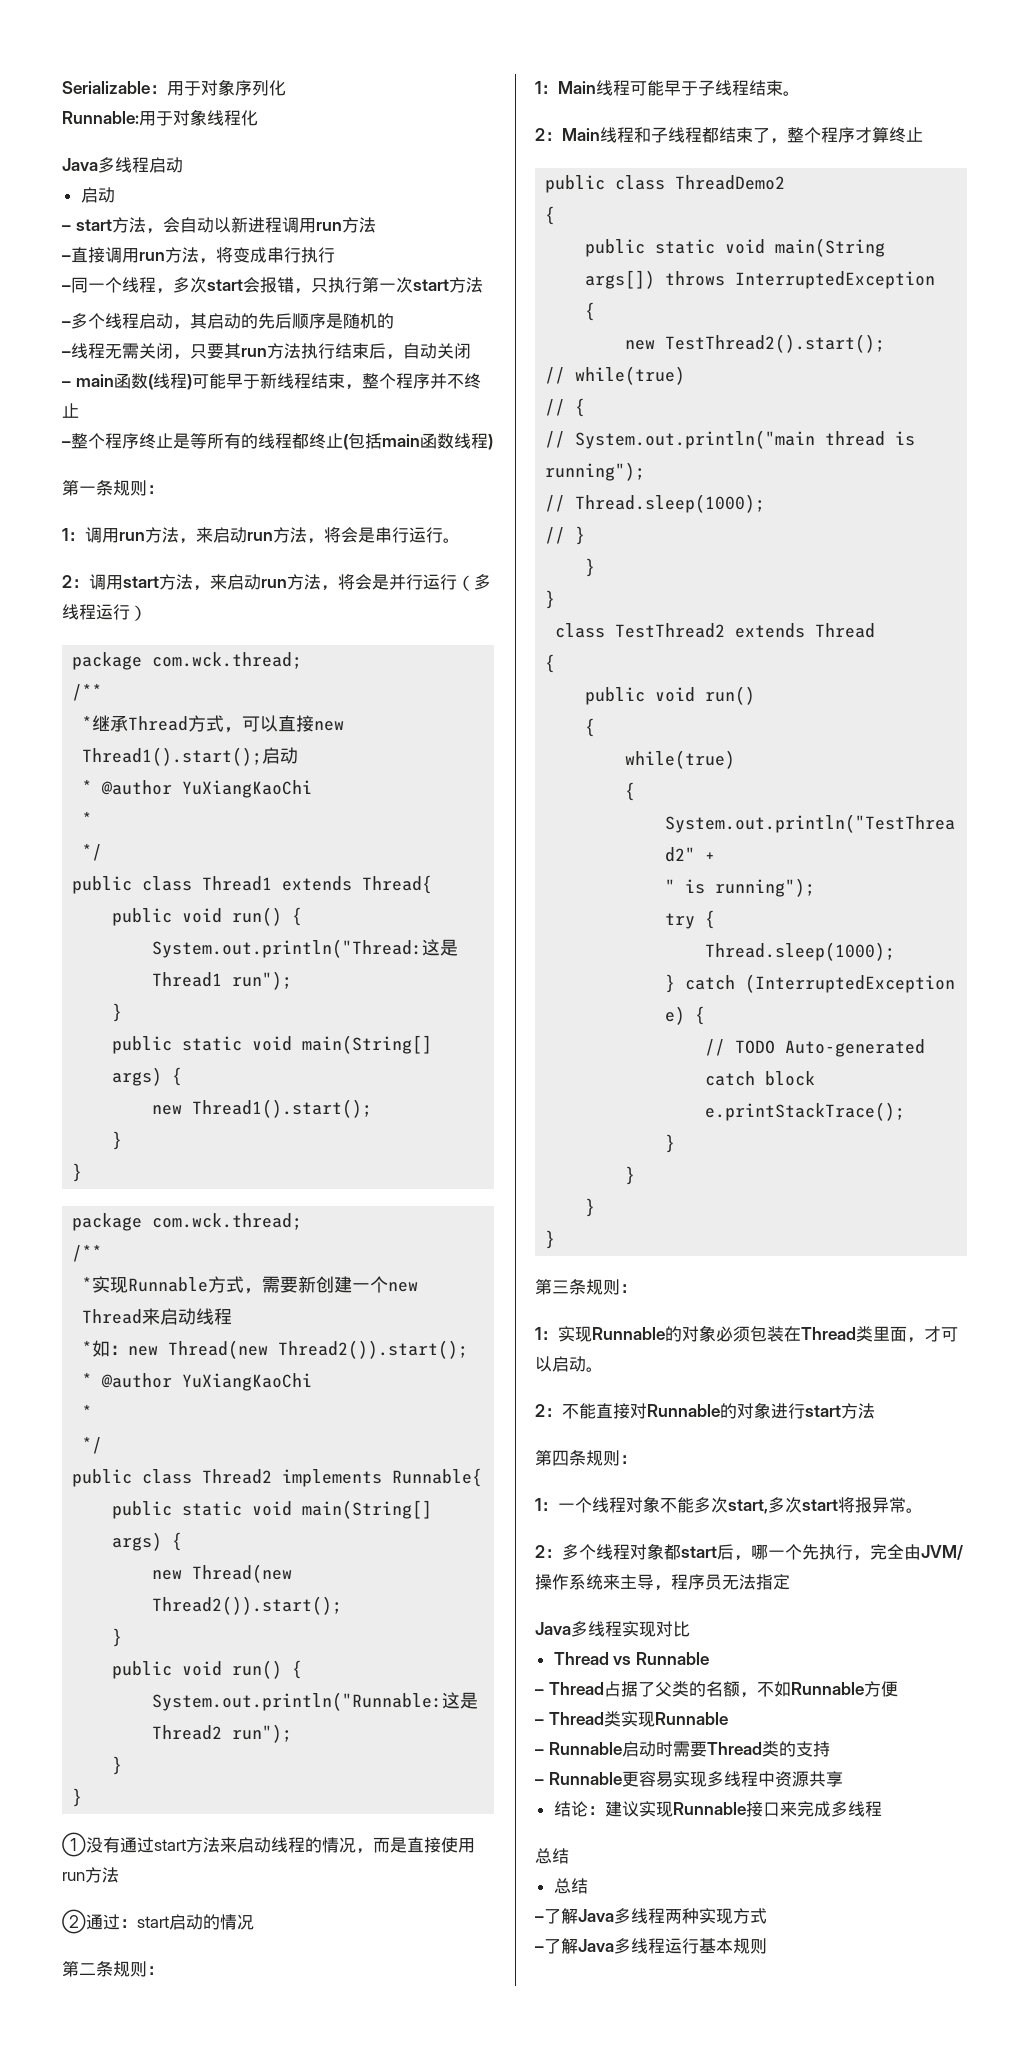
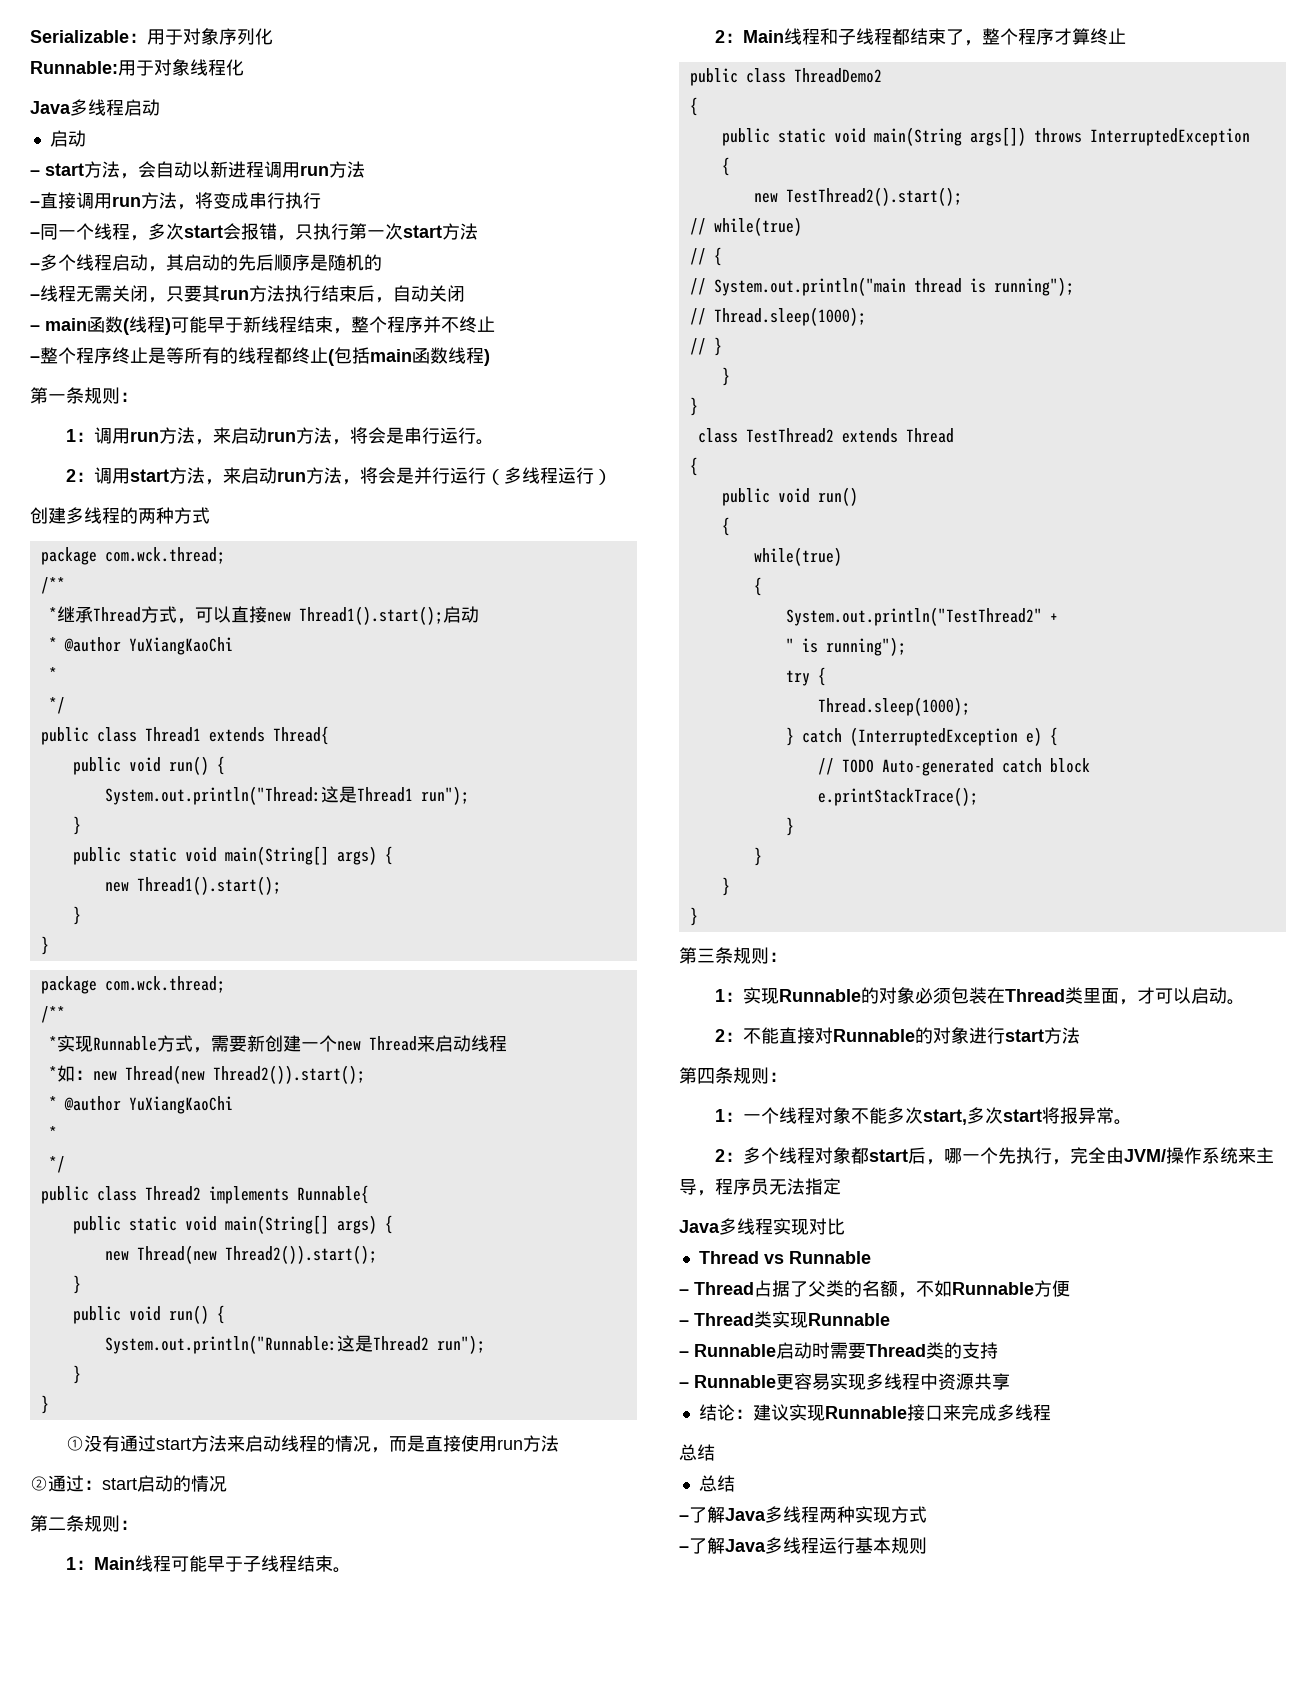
+ 创建多线程的两种方式

